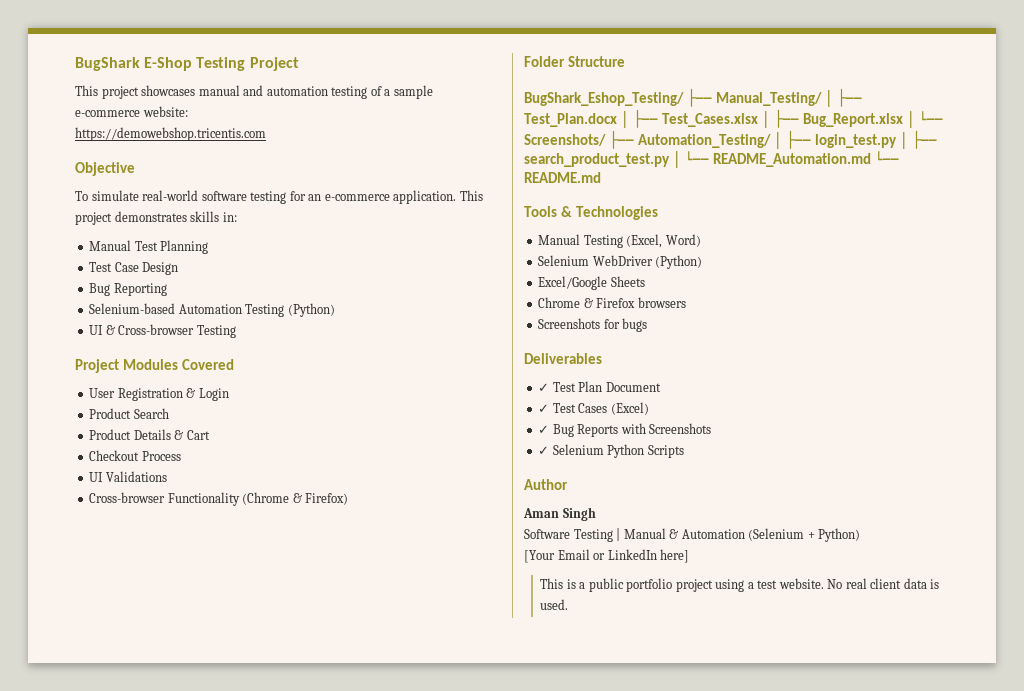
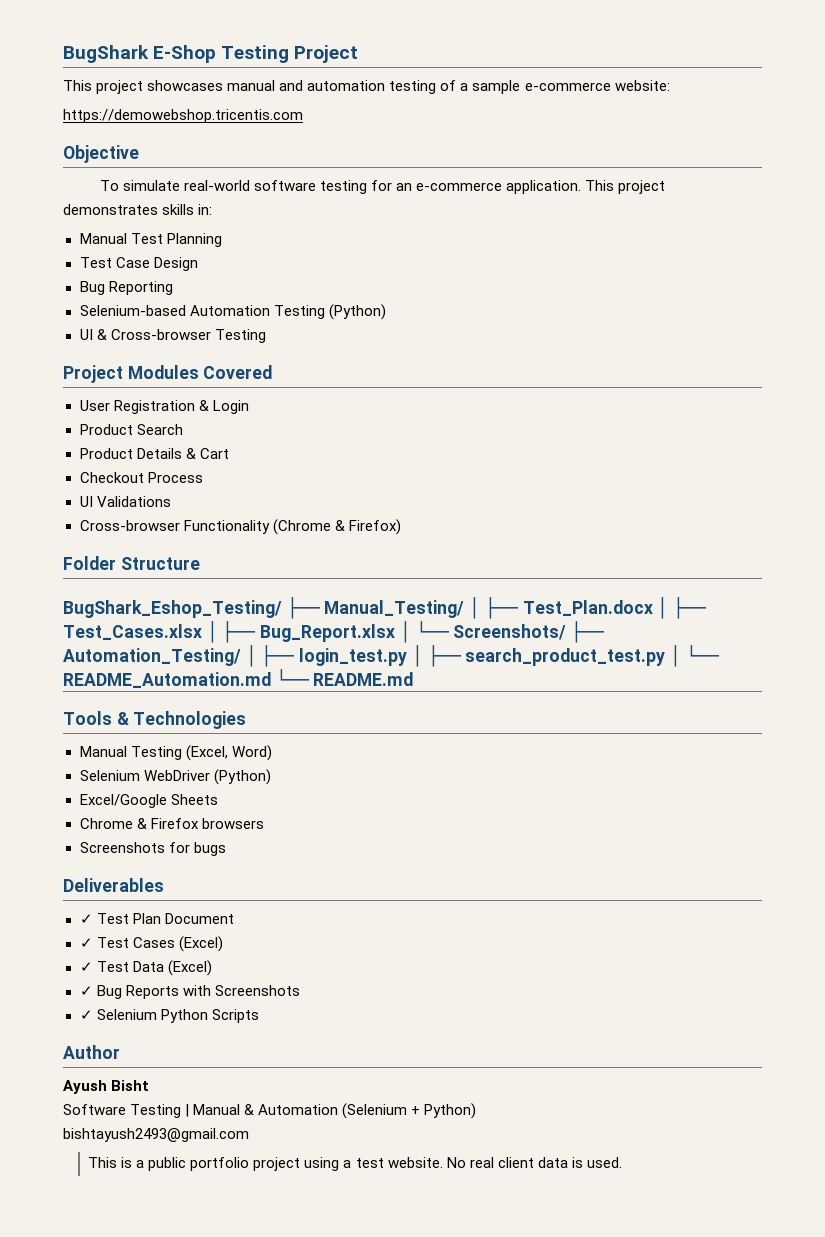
+ ✓ Test Data (Excel)
- Aman Singh
+ Ayush Bisht
- [Your Email or LinkedIn here]
+ bishtayush2493@gmail.com

